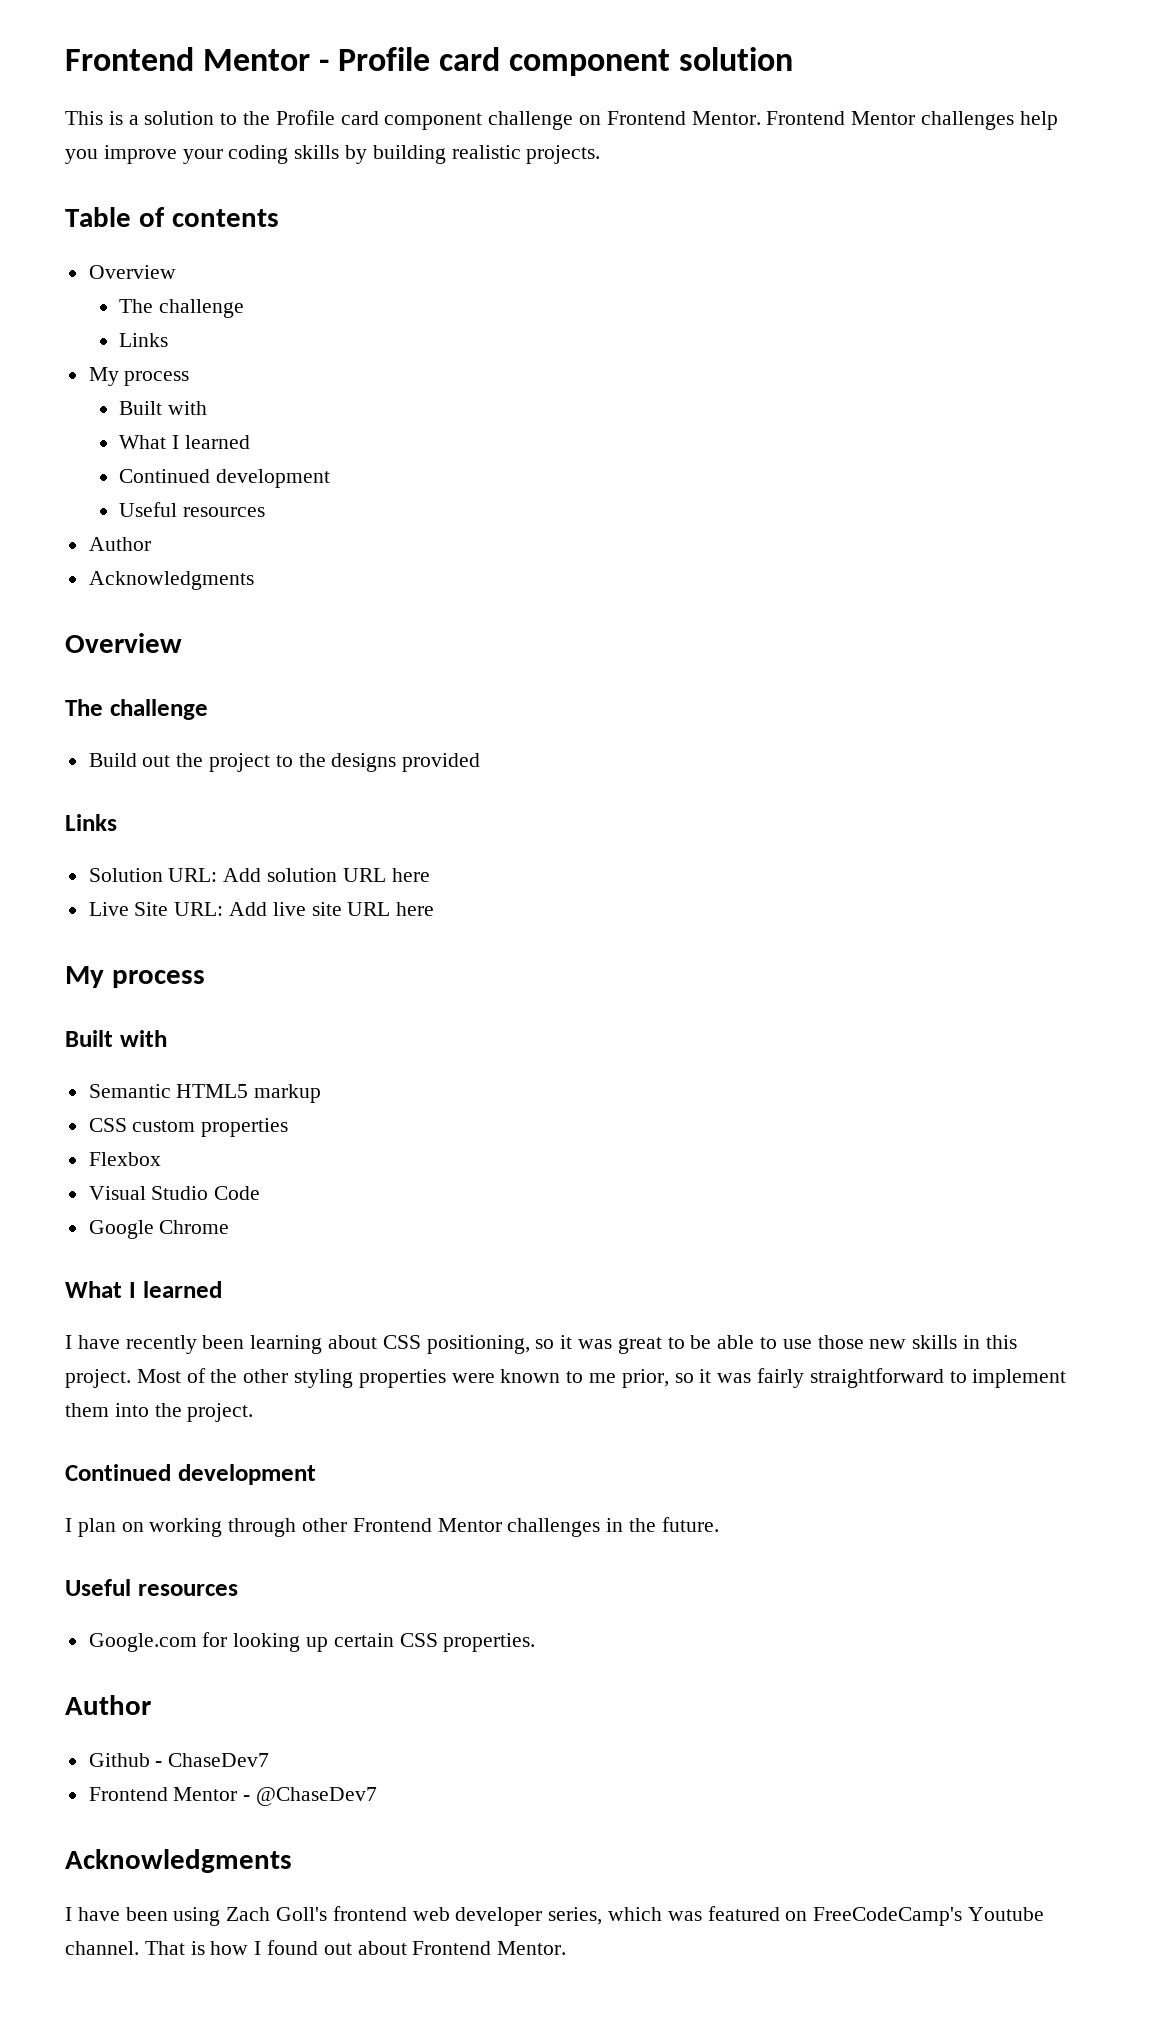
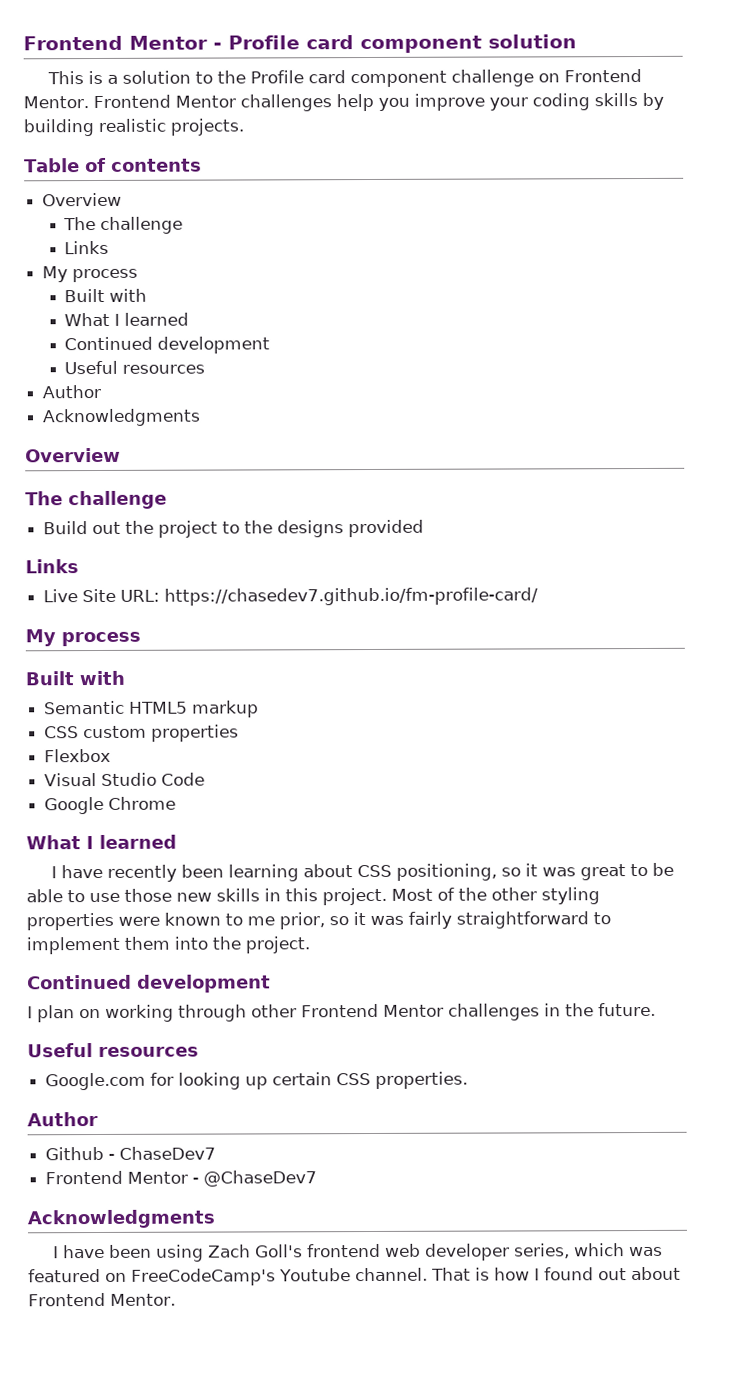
- Solution URL: Add solution URL here
- Live Site URL: Add live site URL here
+ Live Site URL: https://chasedev7.github.io/fm-profile-card/

